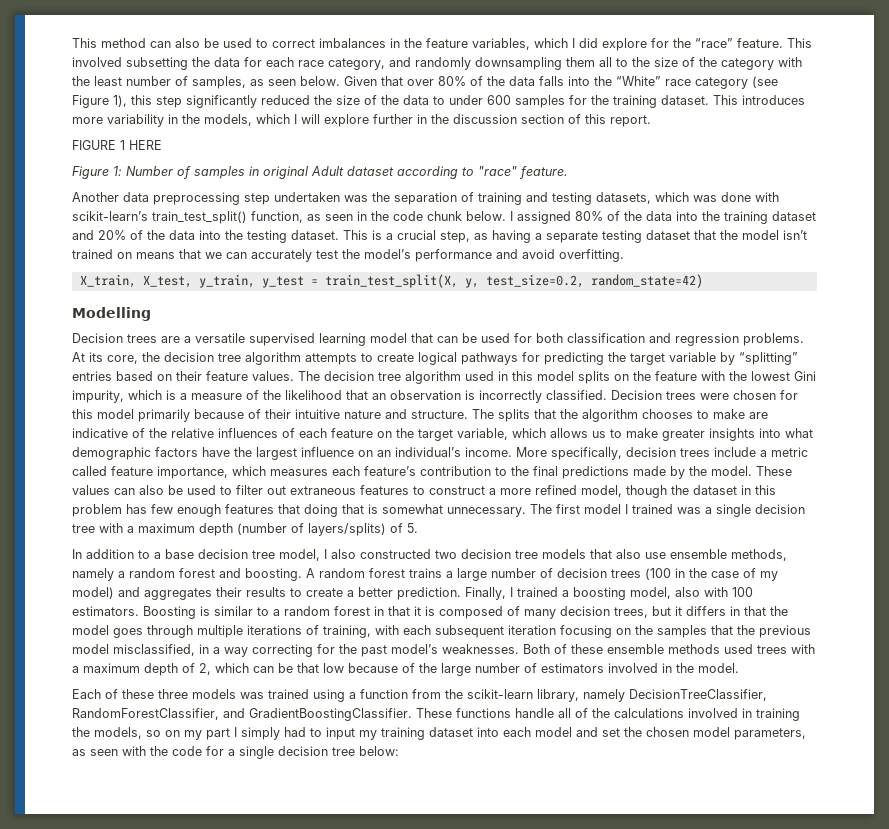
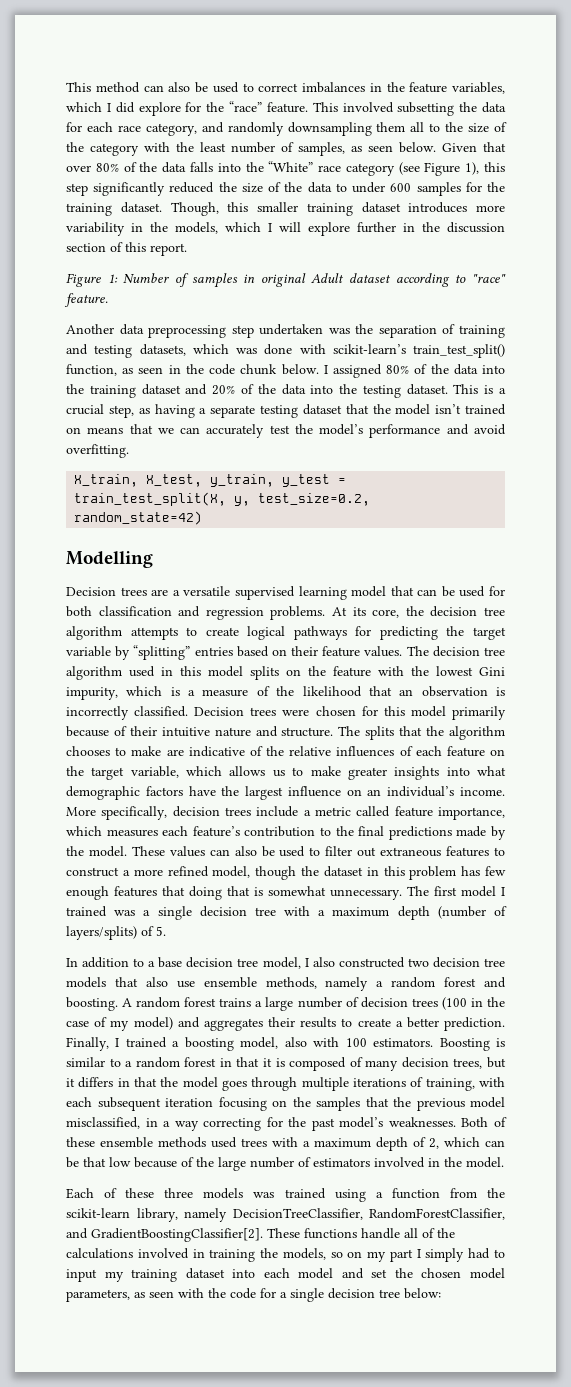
- This introduces more variability in the models, which I will explore further in the discussion section of this report.
+ Though, this smaller training dataset introduces more variability in the models, which I will explore further in the discussion section of this report.
- FIGURE 1 HERE
- Each of these three models was trained using a function from the scikit-learn library, namely DecisionTreeClassifier, RandomForestClassifier, and GradientBoostingClassifier.
+ Each of these three models was trained using a function from the scikit-learn library, namely DecisionTreeClassifier, RandomForestClassifier, and GradientBoostingClassifier[2].

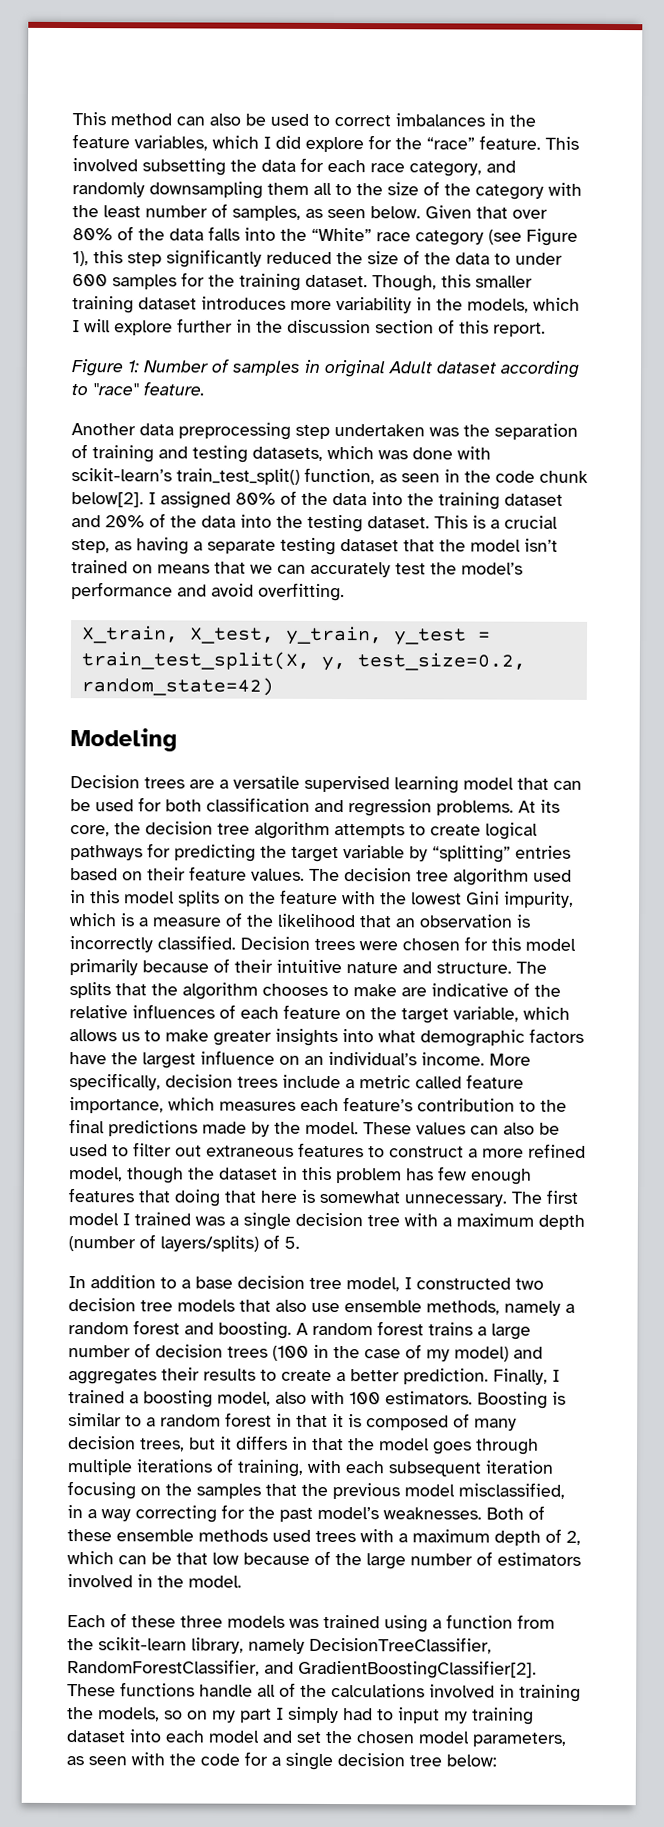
- Another data preprocessing step undertaken was the separation of training and testing datasets, which was done with scikit-learn’s train_test_split() function, as seen in the code chunk below.
+ Another data preprocessing step undertaken was the separation of training and testing datasets, which was done with scikit-learn’s train_test_split() function, as seen in the code chunk below[2].
- Modelling
+ Modeling
- These values can also be used to filter out extraneous features to construct a more refined model, though the dataset in this problem has few enough features that doing that is somewhat unnecessary.
+ These values can also be used to filter out extraneous features to construct a more refined model, though the dataset in this problem has few enough features that doing that here is somewhat unnecessary.
- In addition to a base decision tree model, I also constructed two decision tree models that also use ensemble methods, namely a random forest and boosting.
+ In addition to a base decision tree model, I constructed two decision tree models that also use ensemble methods, namely a random forest and boosting.

